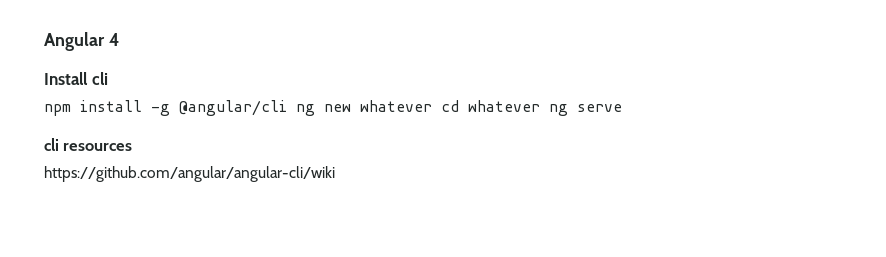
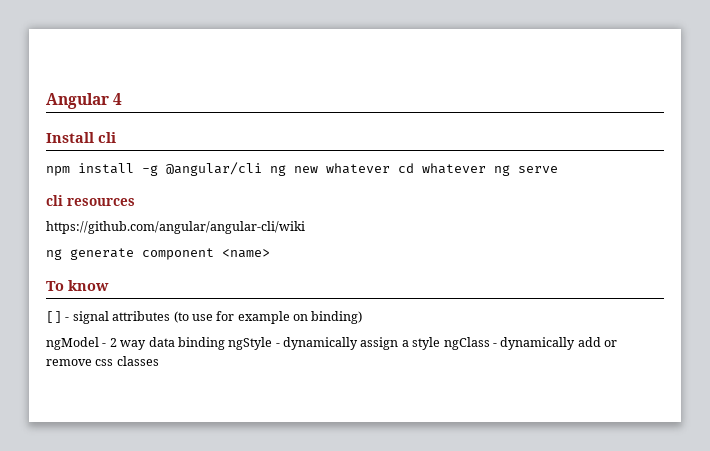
+ ng generate component <name>
+ To know
+ [] - signal attributes (to use for example on binding)
+ ngModel - 2 way data binding ngStyle - dynamically assign a style ngClass - dynamically add or remove css classes

